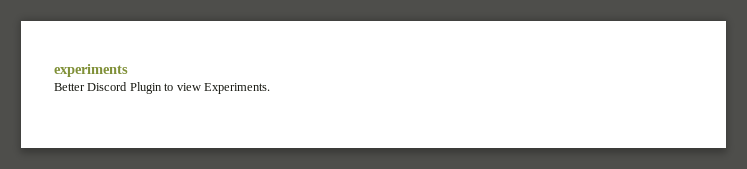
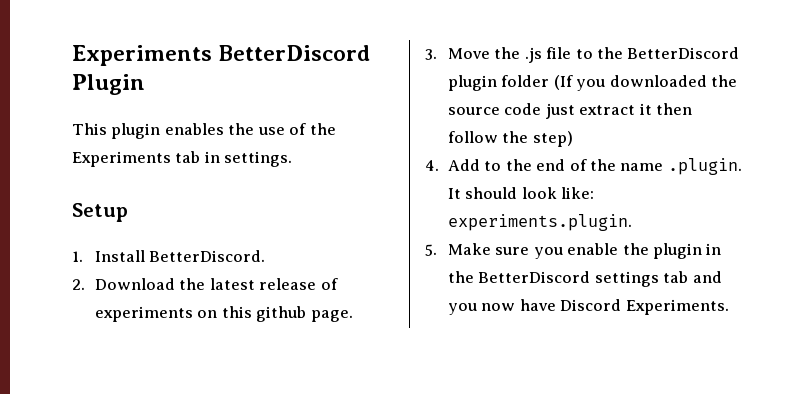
- experiments
- Better Discord Plugin to view Experiments.
+ Experiments BetterDiscord Plugin
+ This plugin enables the use of the Experiments tab in settings.
+ Setup
+ 1. Install BetterDiscord.
+ 2. Download the latest release of experiments on this github page.
+ 3. Move the .js file to the BetterDiscord plugin folder (If you downloaded the source code just extract it then follow the step)
+ 4. Add to the end of the name .plugin. It should look like: experiments.plugin.
+ 5. Make sure you enable the plugin in the BetterDiscord settings tab and you now have Discord Experiments.

